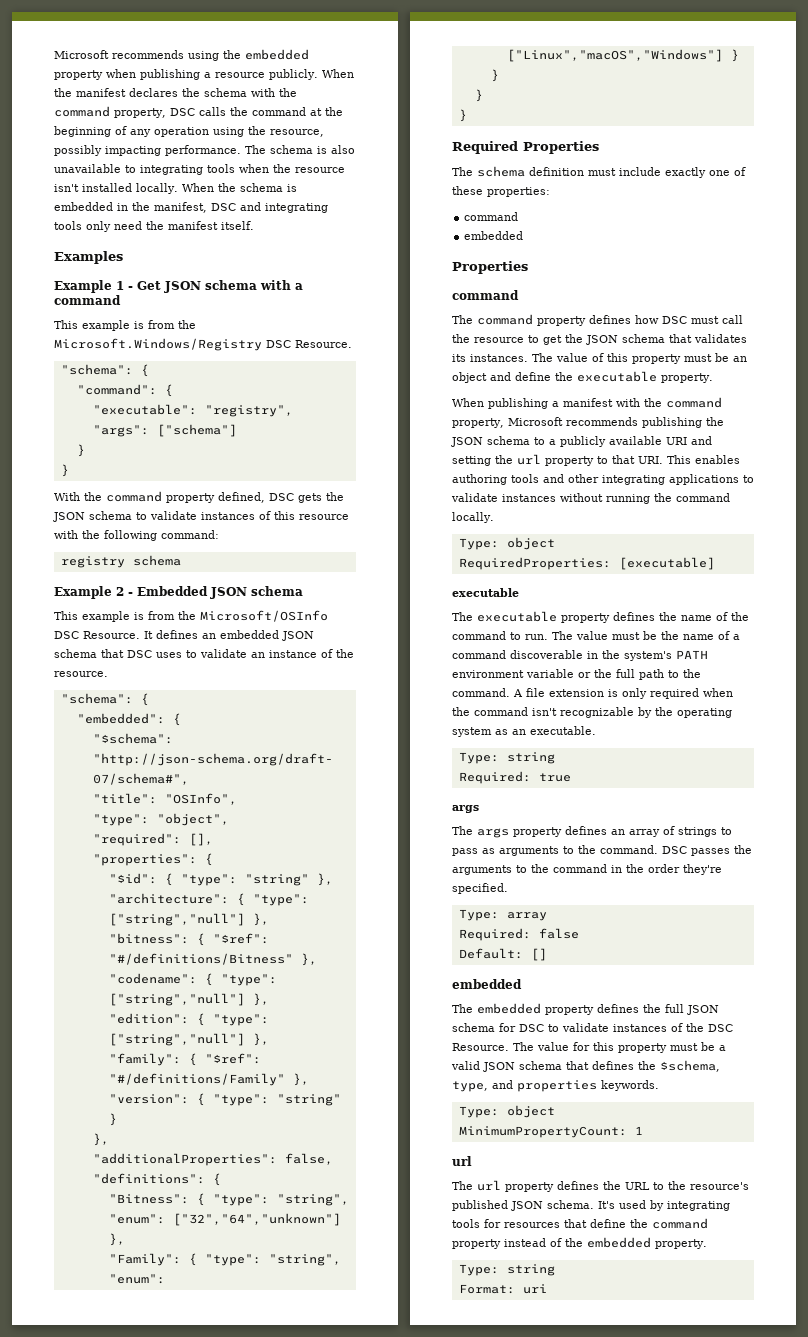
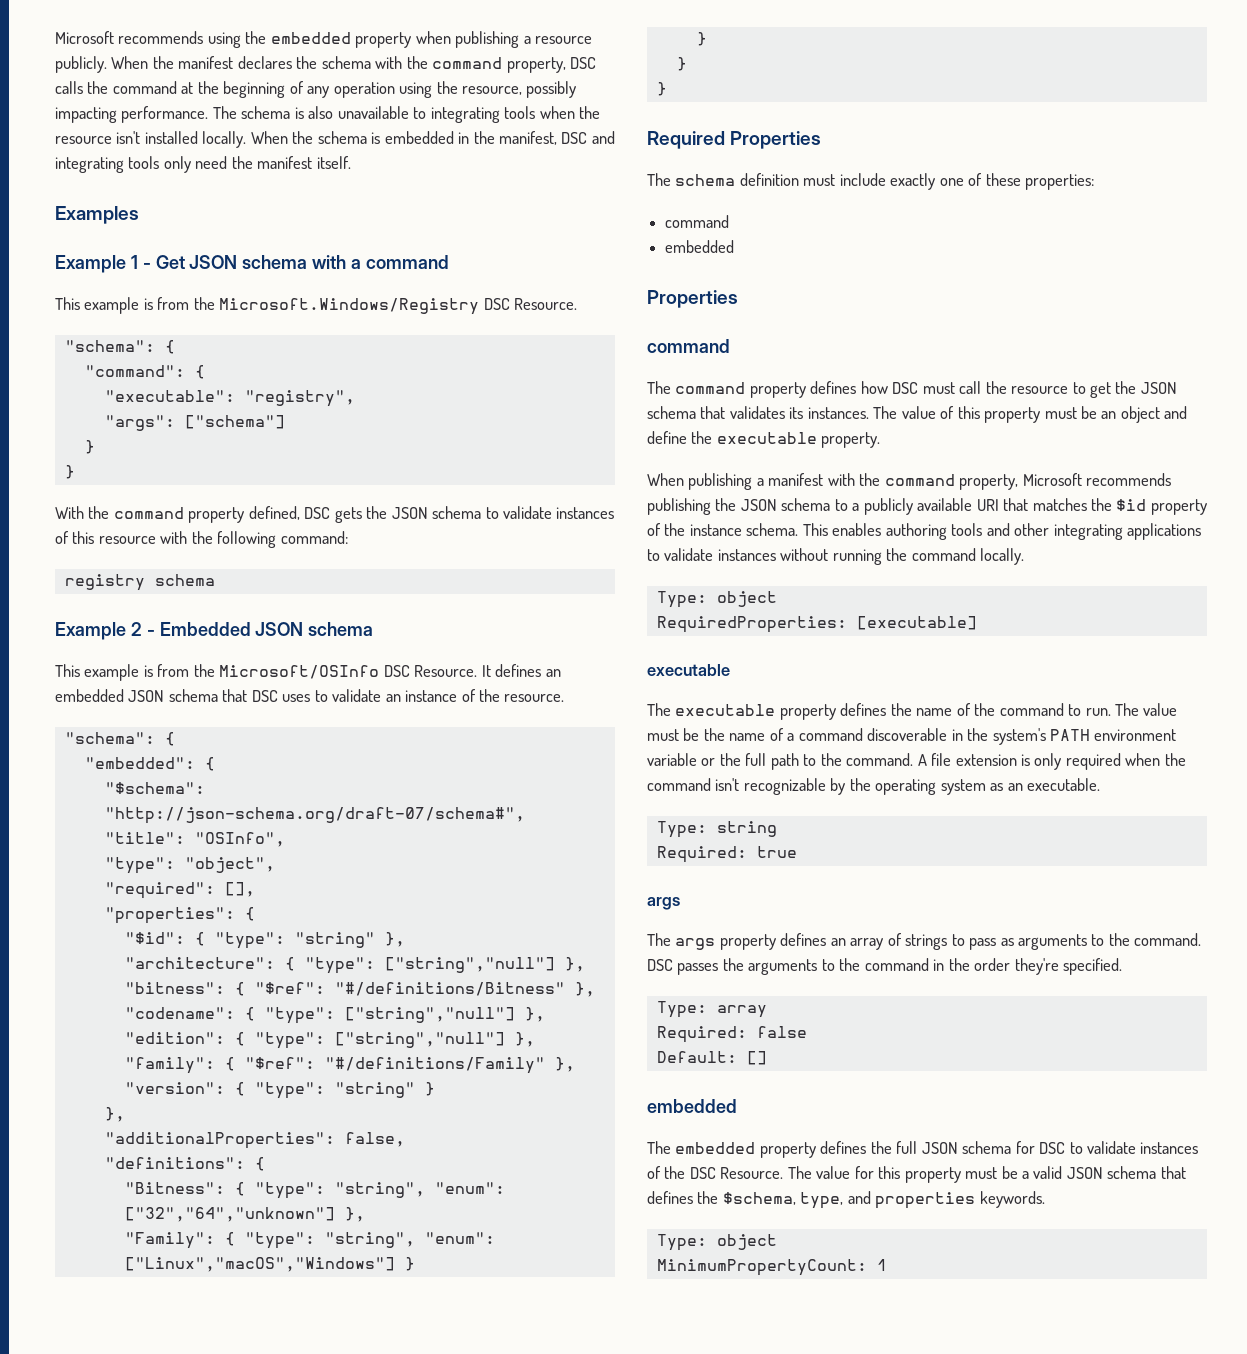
- When publishing a manifest with the command property, Microsoft recommends publishing the JSON schema to a publicly available URI and setting the url property to that URI. This enables authoring tools and other integrating applications to validate instances without running the command locally.
+ When publishing a manifest with the command property, Microsoft recommends publishing the JSON schema to a publicly available URI that matches the $id property of the instance schema. This enables authoring tools and other integrating applications to validate instances without running the command locally.
  MinimumPropertyCount: 1
- url
- The url property defines the URL to the resource's published JSON schema. It's used by integrating tools for resources that define the command property instead of the embedded property.
- Type: string
- Format: uri

